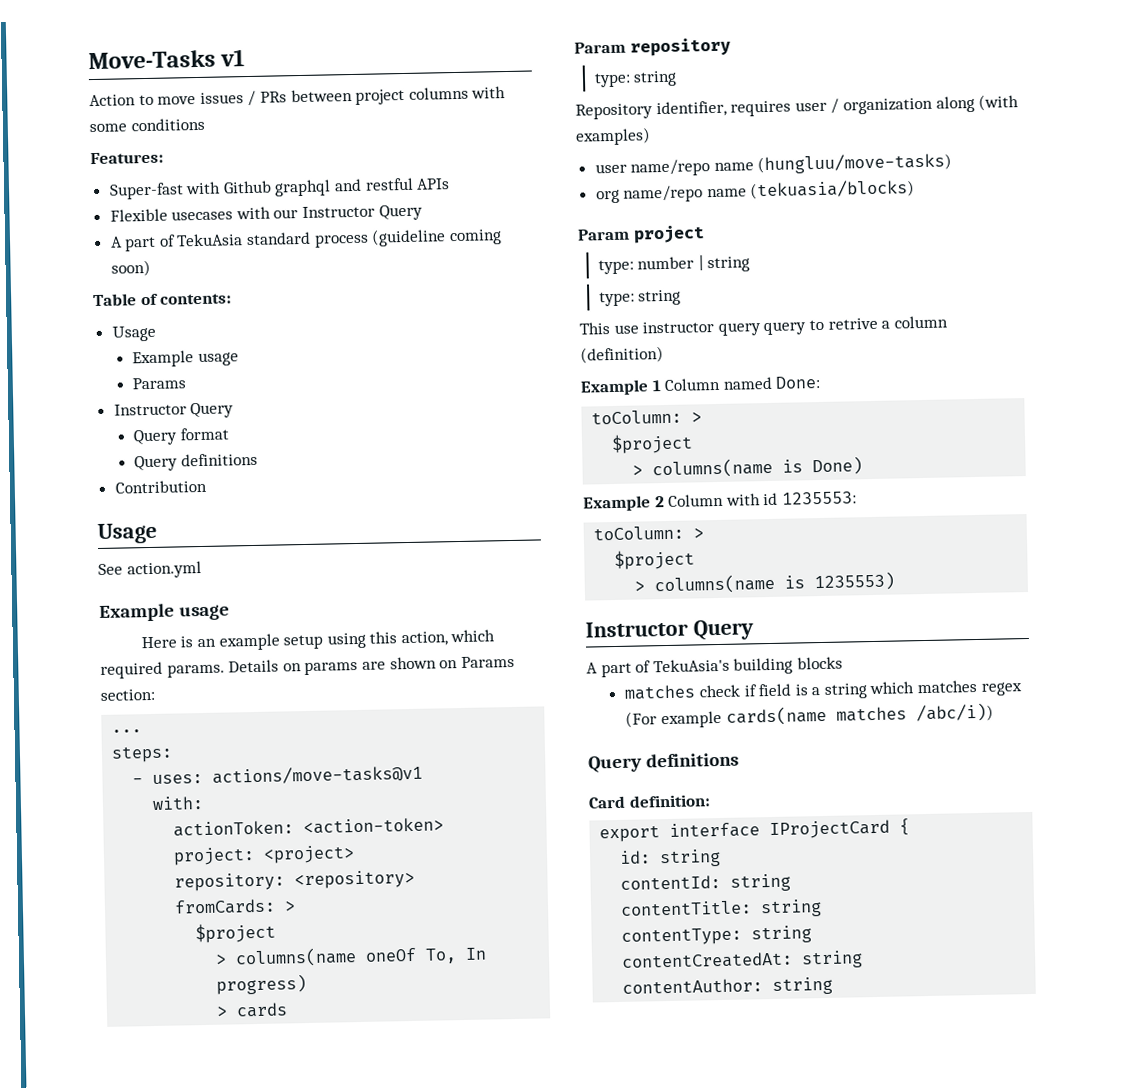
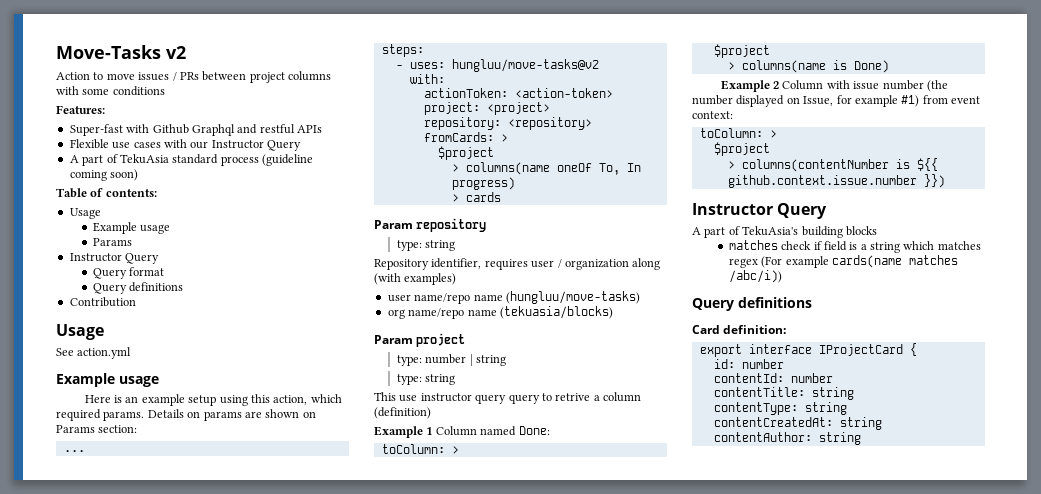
- Move-Tasks v1
+ Move-Tasks v2
- Super-fast with Github graphql and restful APIs
+ Super-fast with Github Graphql and restful APIs
- Flexible usecases with our Instructor Query
+ Flexible use cases with our Instructor Query
- - uses: actions/move-tasks@v1
+ - uses: hungluu/move-tasks@v2
- Example 2 Column with id 1235553:
+ Example 2 Column with issue number (the number displayed on Issue, for example #1) from event context:
  toColumn: >
  $project
- > columns(name is 1235553)
+ > columns(contentNumber is ${{ github.context.issue.number }})
- id: string
+ id: number
- contentId: string
+ contentId: number

